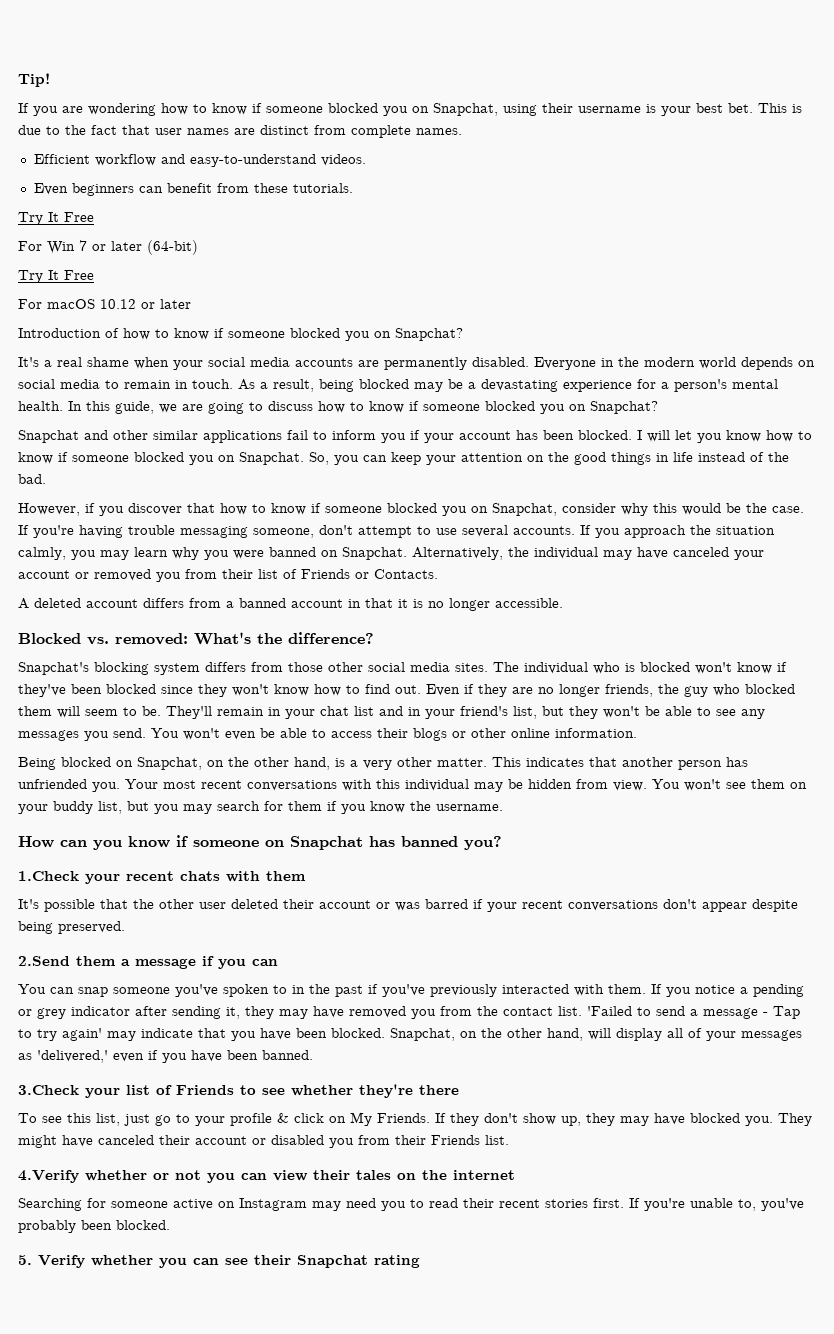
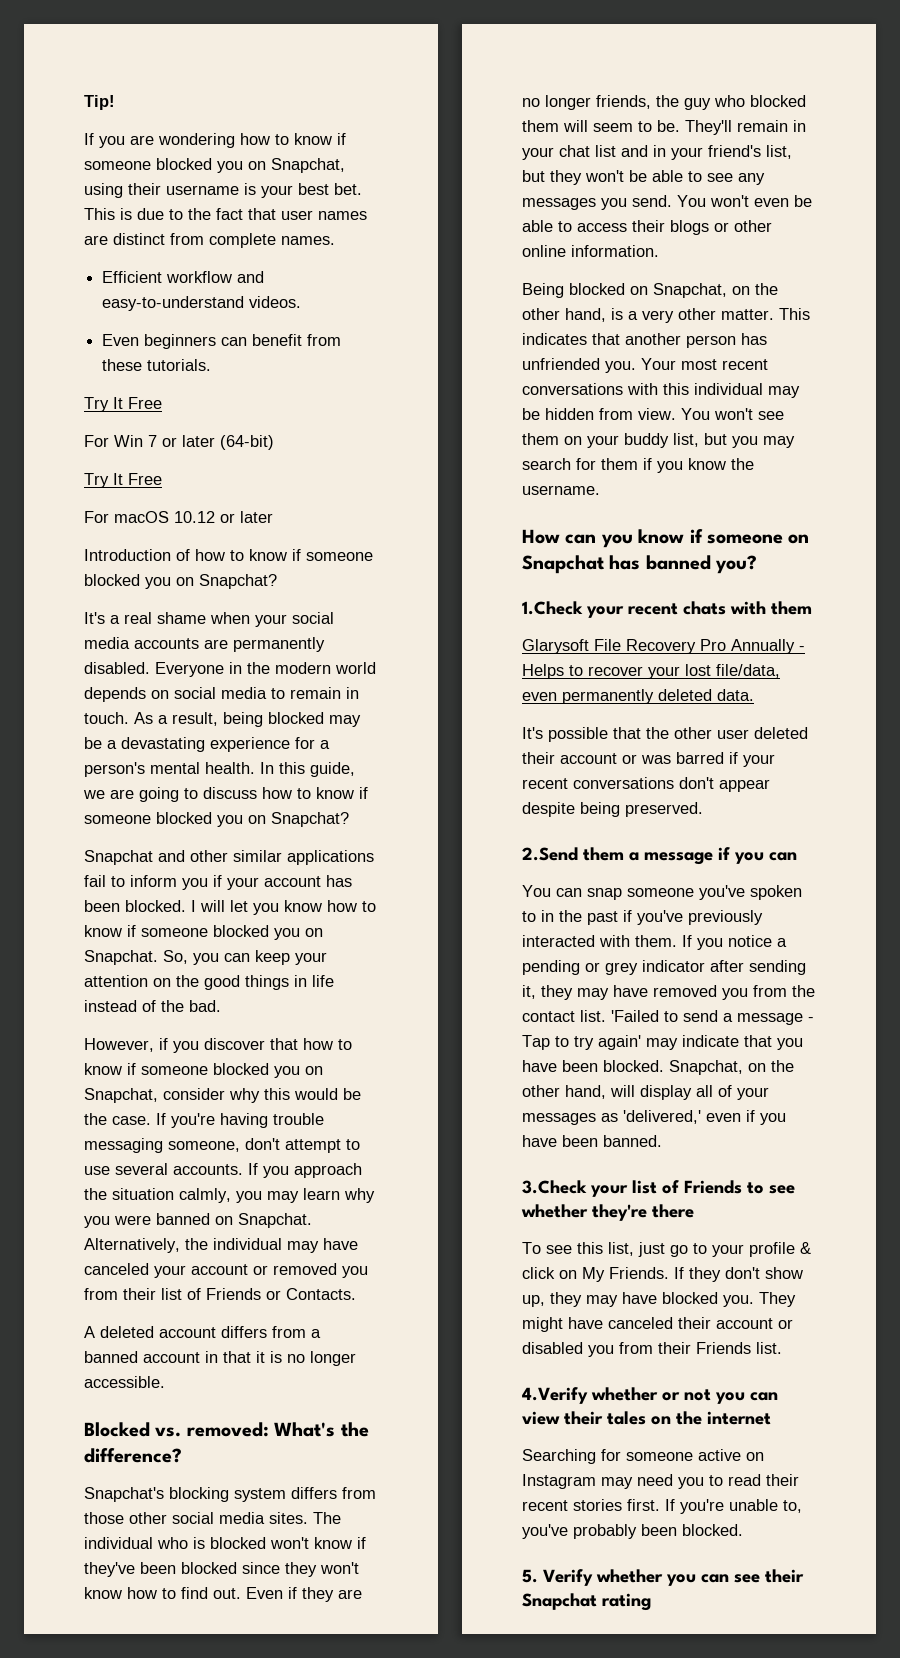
+ Glarysoft File Recovery Pro Annually - Helps to recover your lost file/data, even permanently deleted data.

